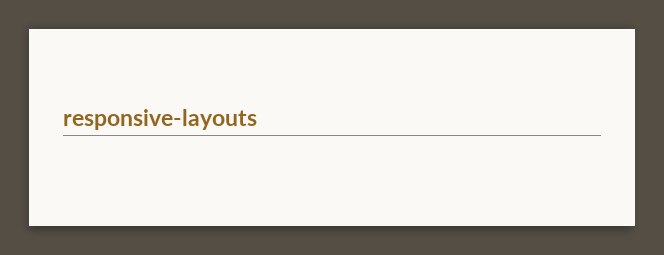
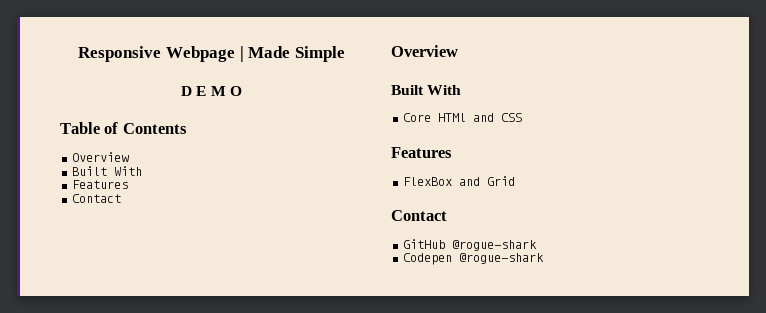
- responsive-layouts
+ Responsive Webpage | Made Simple
+ D E M O
+ Table of Contents
+ Overview
+ Built With
+ Features
+ Contact
+ Overview
+ Built With
+ Core HTMl and CSS
+ Features
+ FlexBox and Grid
+ Contact
+ GitHub @rogue-shark
+ Codepen @rogue-shark

